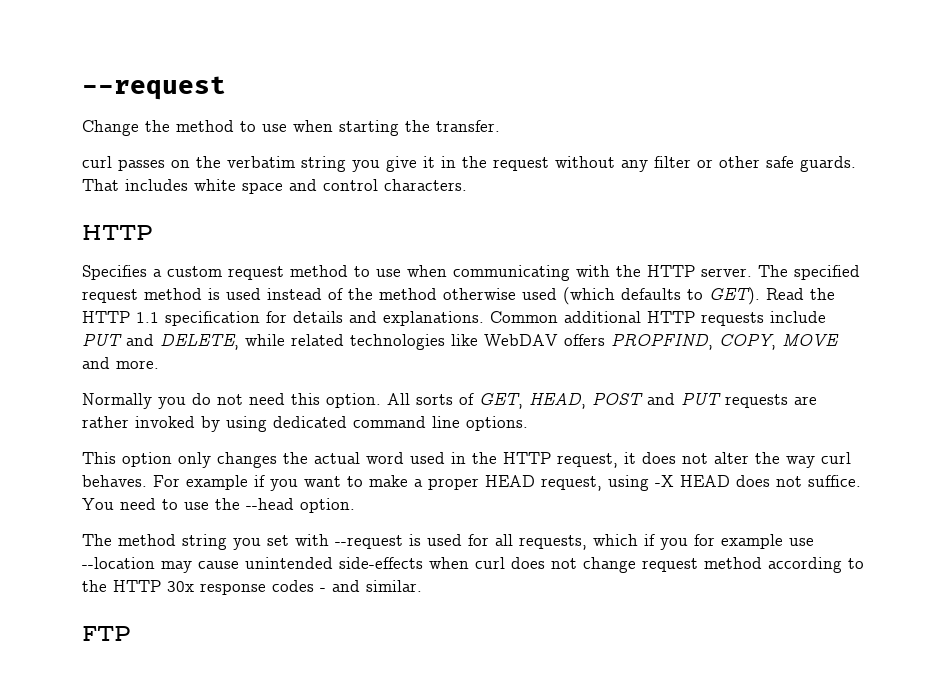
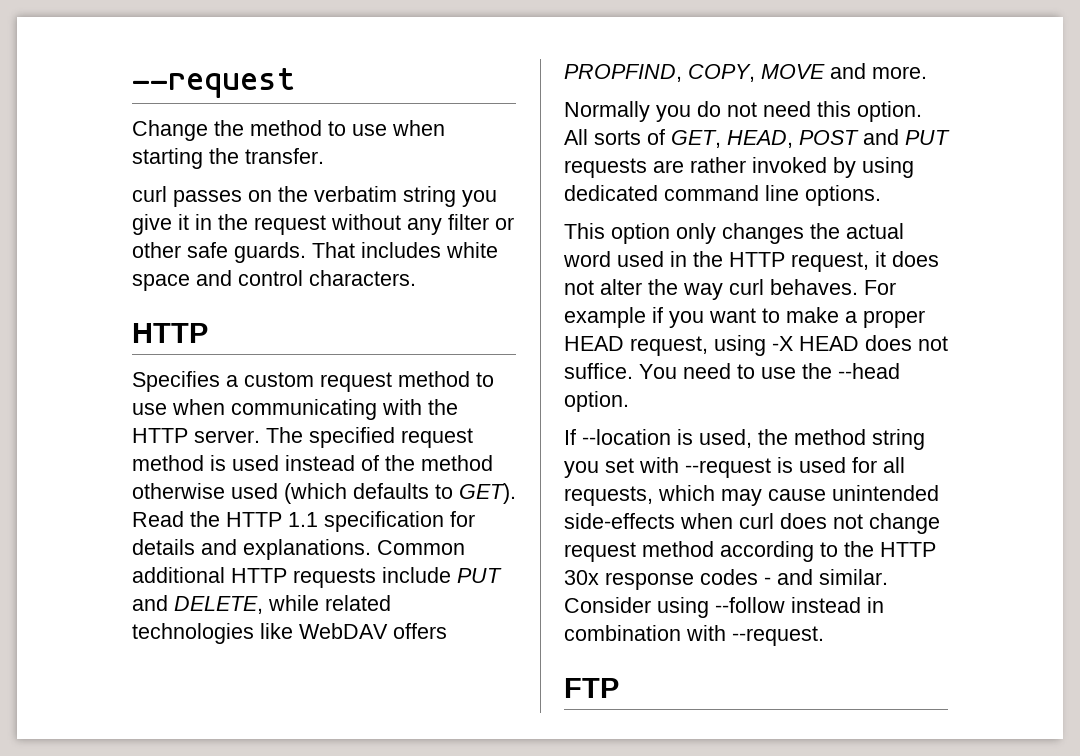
- The method string you set with --request is used for all requests, which if you for example use --location may cause unintended side-effects when curl does not change request method according to the HTTP 30x response codes - and similar.
+ If --location is used, the method string you set with --request is used for all requests, which may cause unintended side-effects when curl does not change request method according to the HTTP 30x response codes - and similar. Consider using --follow instead in combination with --request.

